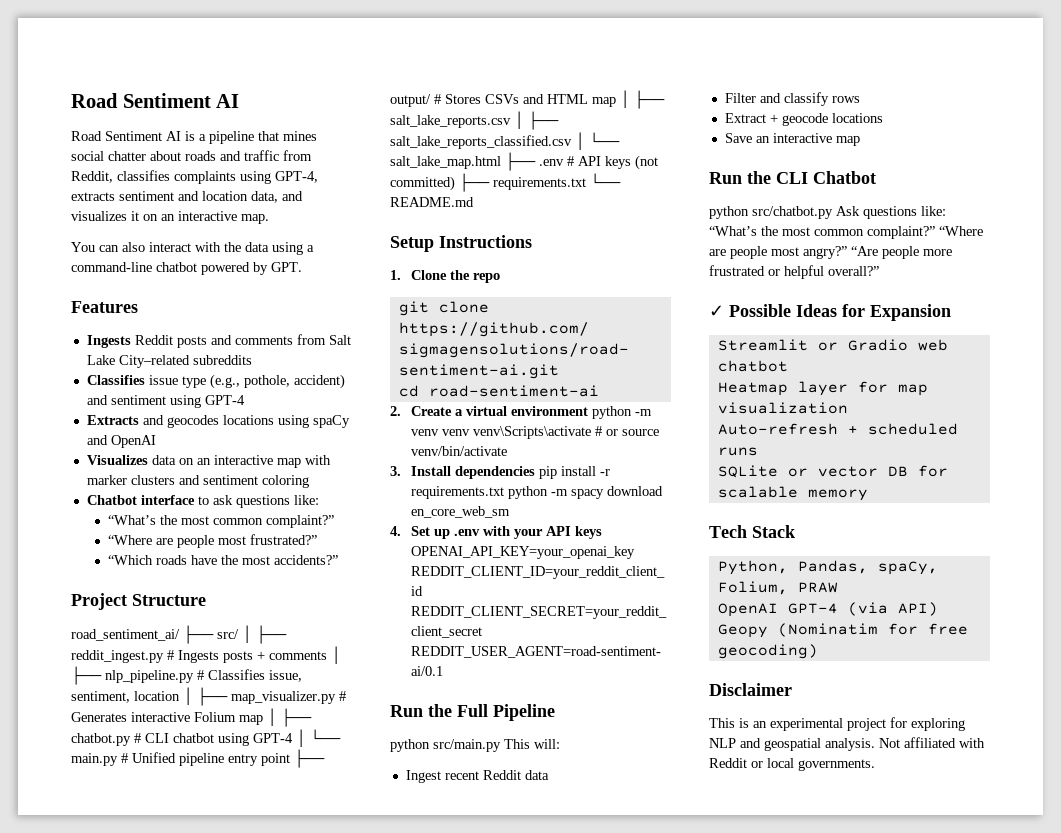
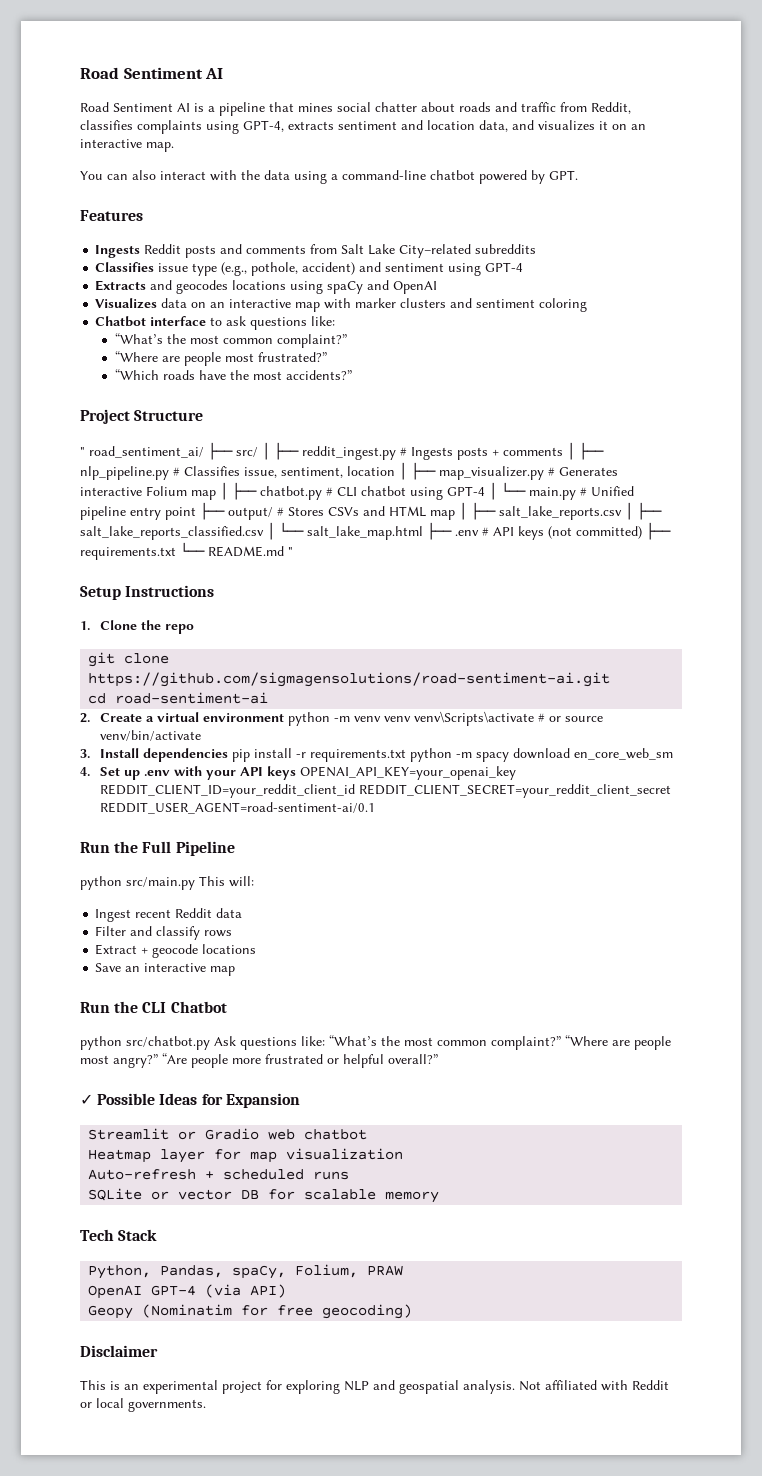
- road_sentiment_ai/ ├── src/ │ ├── reddit_ingest.py # Ingests posts + comments │ ├── nlp_pipeline.py # Classifies issue, sentiment, location │ ├── map_visualizer.py # Generates interactive Folium map │ ├── chatbot.py # CLI chatbot using GPT-4 │ └── main.py # Unified pipeline entry point ├── output/ # Stores CSVs and HTML map │ ├── salt_lake_reports.csv │ ├── salt_lake_reports_classified.csv │ └── salt_lake_map.html ├── .env # API keys (not committed) ├── requirements.txt └── README.md
+ " road_sentiment_ai/ ├── src/ │ ├── reddit_ingest.py # Ingests posts + comments │ ├── nlp_pipeline.py # Classifies issue, sentiment, location │ ├── map_visualizer.py # Generates interactive Folium map │ ├── chatbot.py # CLI chatbot using GPT-4 │ └── main.py # Unified pipeline entry point ├── output/ # Stores CSVs and HTML map │ ├── salt_lake_reports.csv │ ├── salt_lake_reports_classified.csv │ └── salt_lake_map.html ├── .env # API keys (not committed) ├── requirements.txt └── README.md "

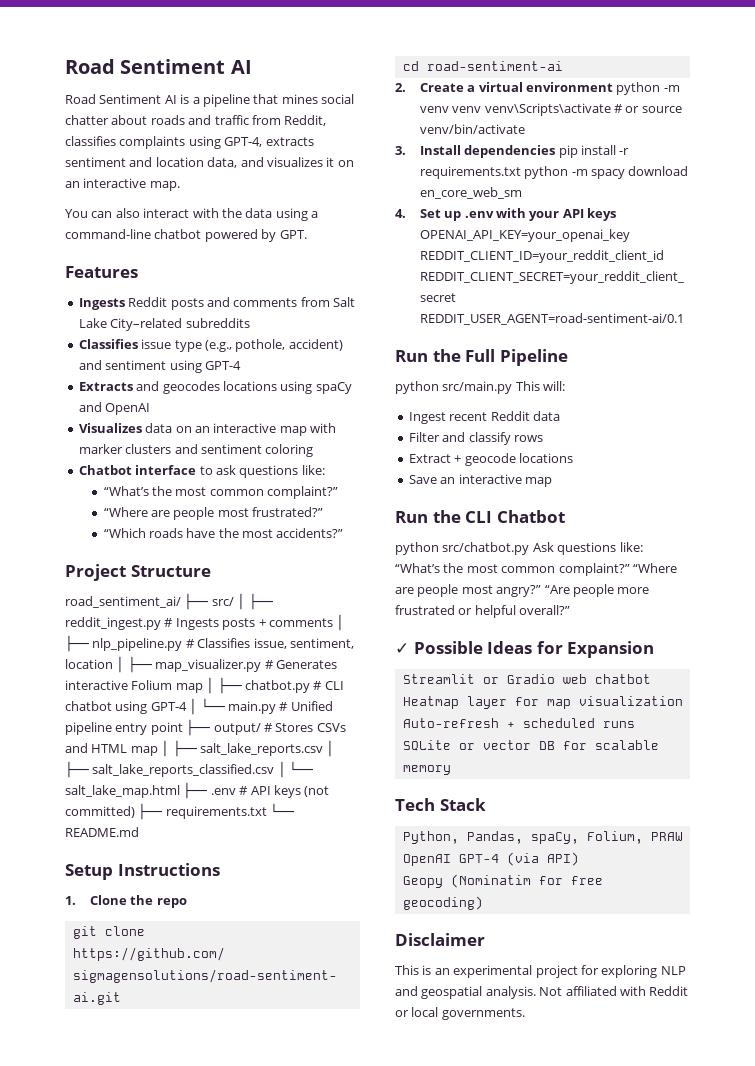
- " road_sentiment_ai/ ├── src/ │ ├── reddit_ingest.py # Ingests posts + comments │ ├── nlp_pipeline.py # Classifies issue, sentiment, location │ ├── map_visualizer.py # Generates interactive Folium map │ ├── chatbot.py # CLI chatbot using GPT-4 │ └── main.py # Unified pipeline entry point ├── output/ # Stores CSVs and HTML map │ ├── salt_lake_reports.csv │ ├── salt_lake_reports_classified.csv │ └── salt_lake_map.html ├── .env # API keys (not committed) ├── requirements.txt └── README.md "
+ road_sentiment_ai/ ├── src/ │ ├── reddit_ingest.py # Ingests posts + comments │ ├── nlp_pipeline.py # Classifies issue, sentiment, location │ ├── map_visualizer.py # Generates interactive Folium map │ ├── chatbot.py # CLI chatbot using GPT-4 │ └── main.py # Unified pipeline entry point ├── output/ # Stores CSVs and HTML map │ ├── salt_lake_reports.csv │ ├── salt_lake_reports_classified.csv │ └── salt_lake_map.html ├── .env # API keys (not committed) ├── requirements.txt └── README.md

